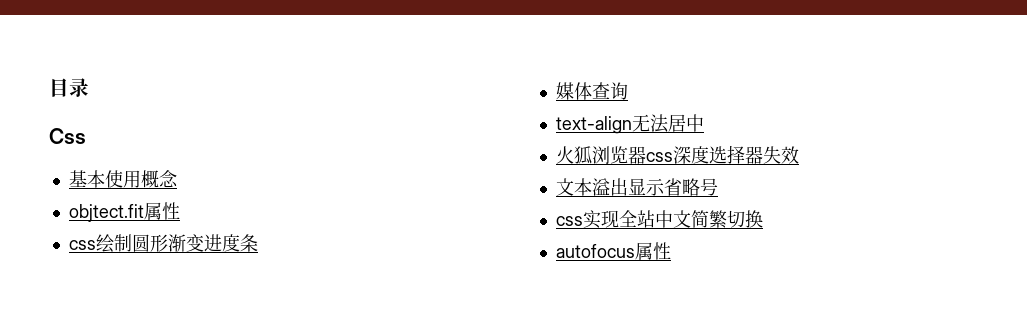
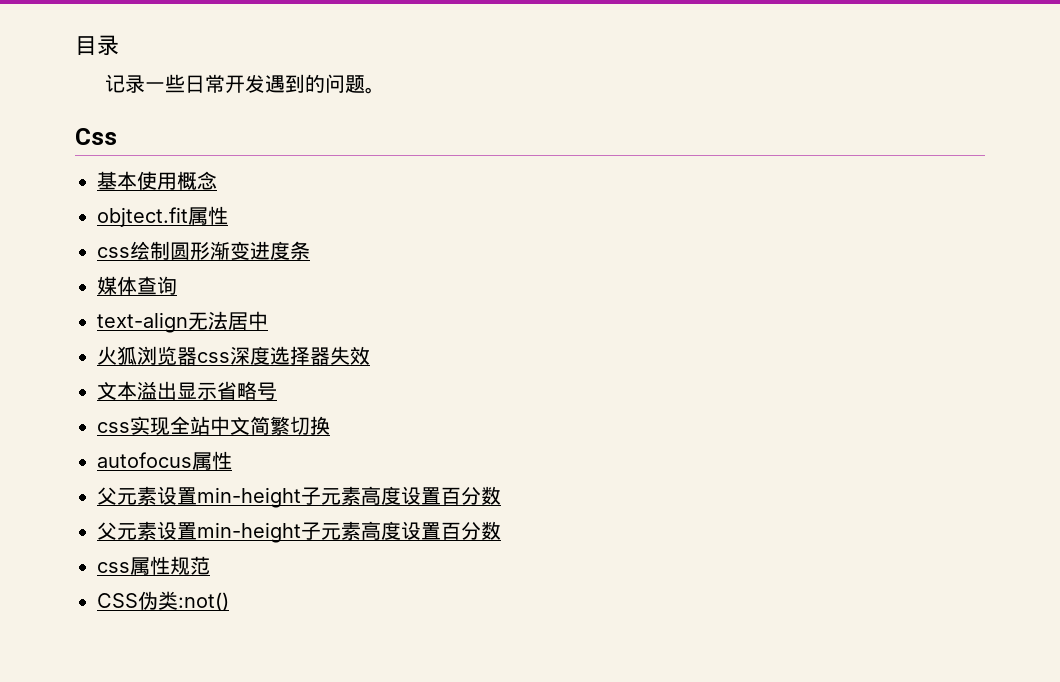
+ 记录一些日常开发遇到的问题。
  autofocus属性
+ 父元素设置min-height子元素高度设置百分数
+ 父元素设置min-height子元素高度设置百分数
+ css属性规范
+ CSS伪类:not()

